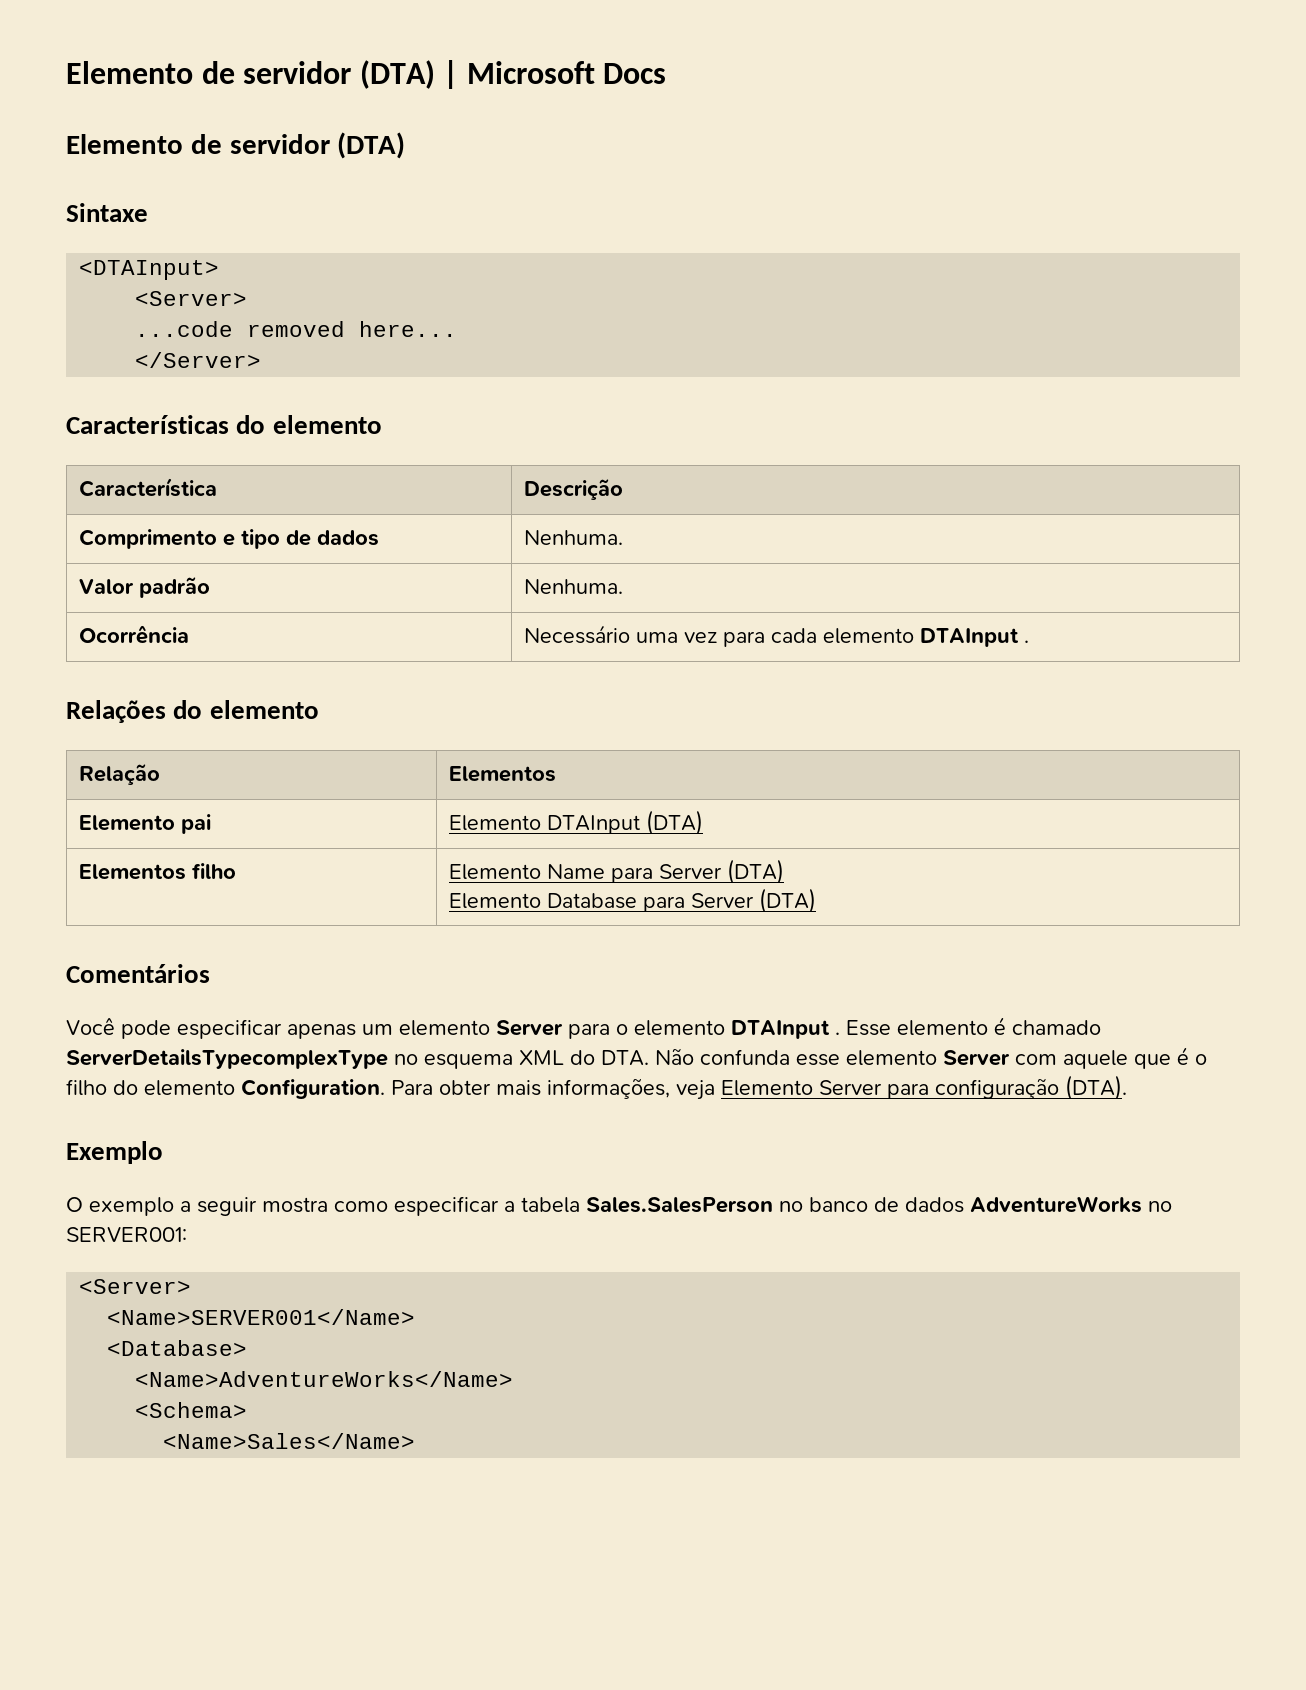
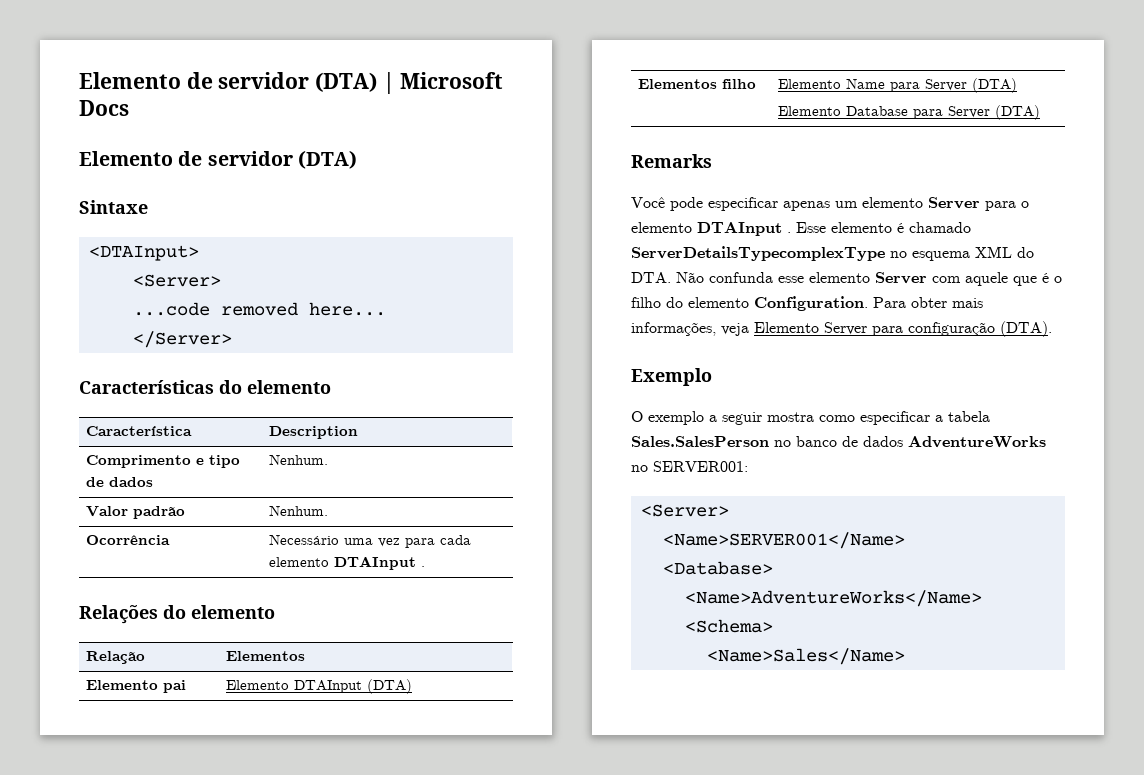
- Característica | Descrição
+ Característica | Description
- Comprimento e tipo de dados | Nenhuma.
+ Comprimento e tipo de dados | Nenhum.
- Valor padrão | Nenhuma.
+ Valor padrão | Nenhum.
- Comentários
+ Remarks

